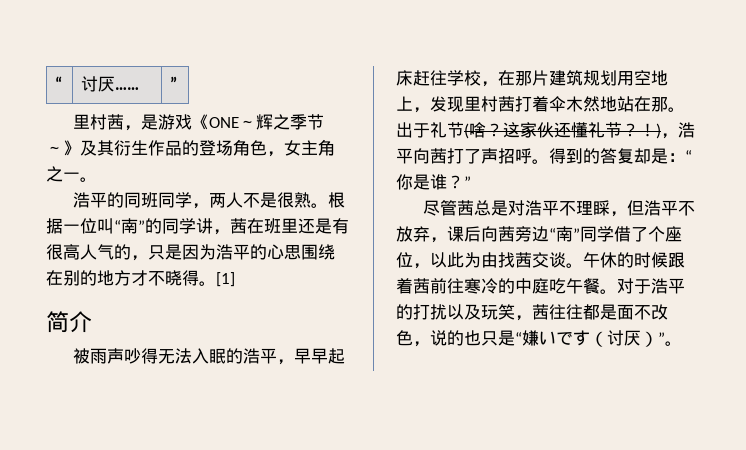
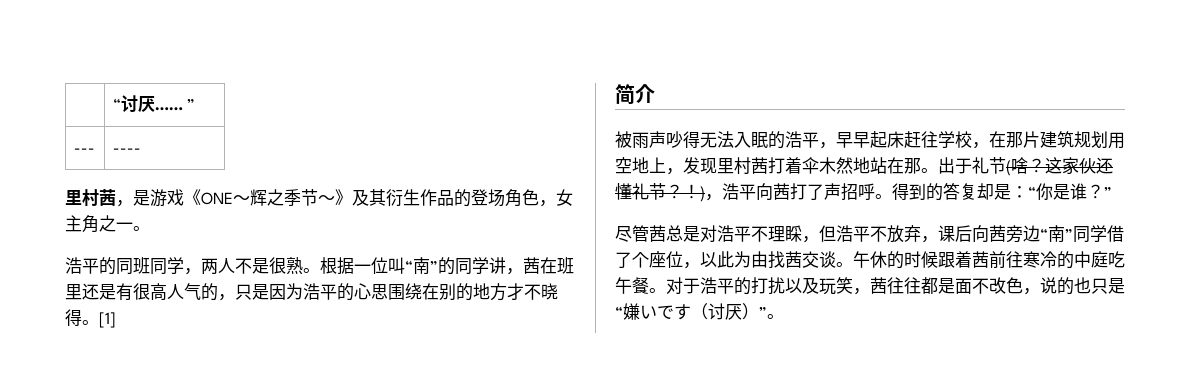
- “ | 讨厌…… | ”
+ | “讨厌…… ”
+ --- | ----

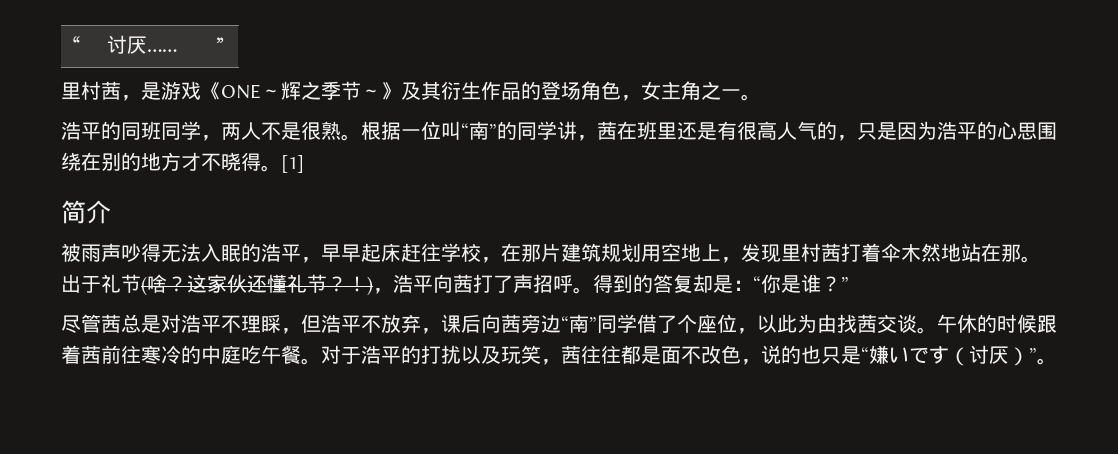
- | “讨厌…… ”
- --- | ----
+ “ | 讨厌…… | ”

